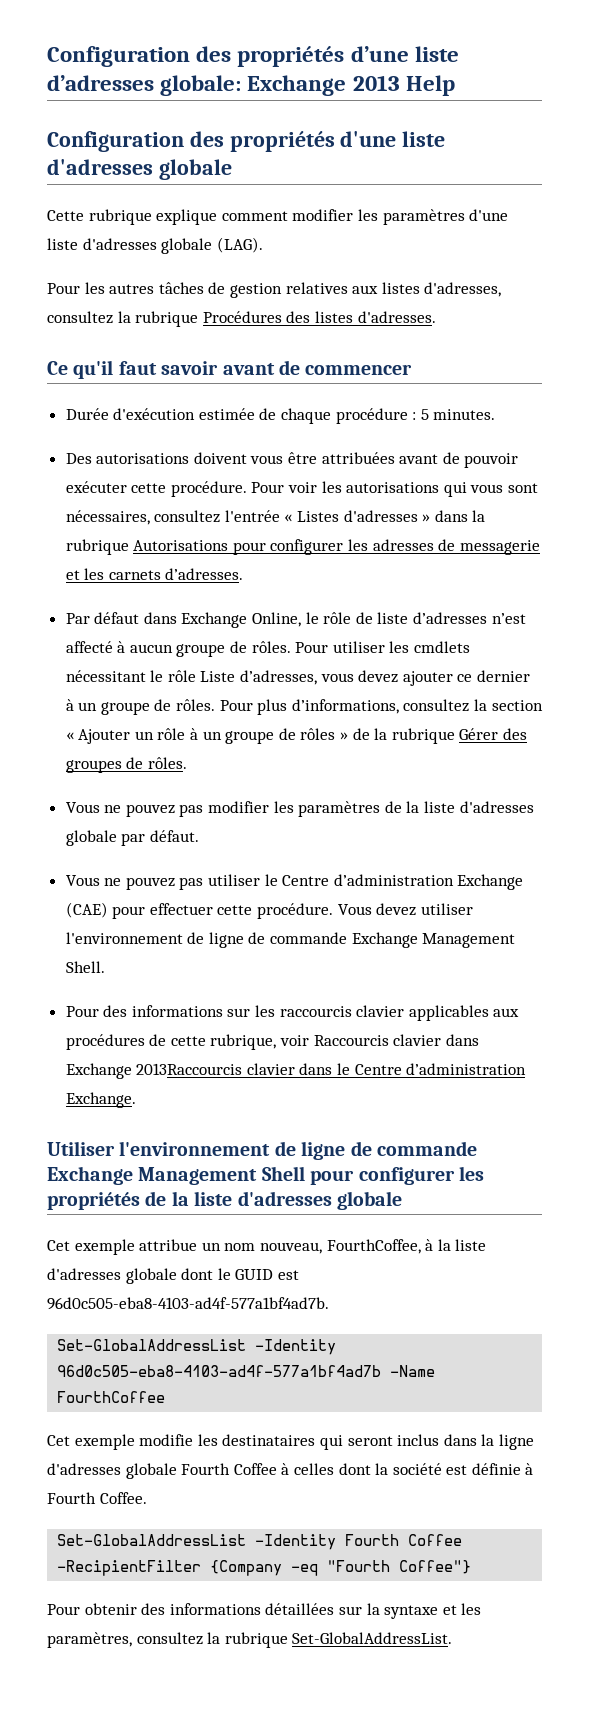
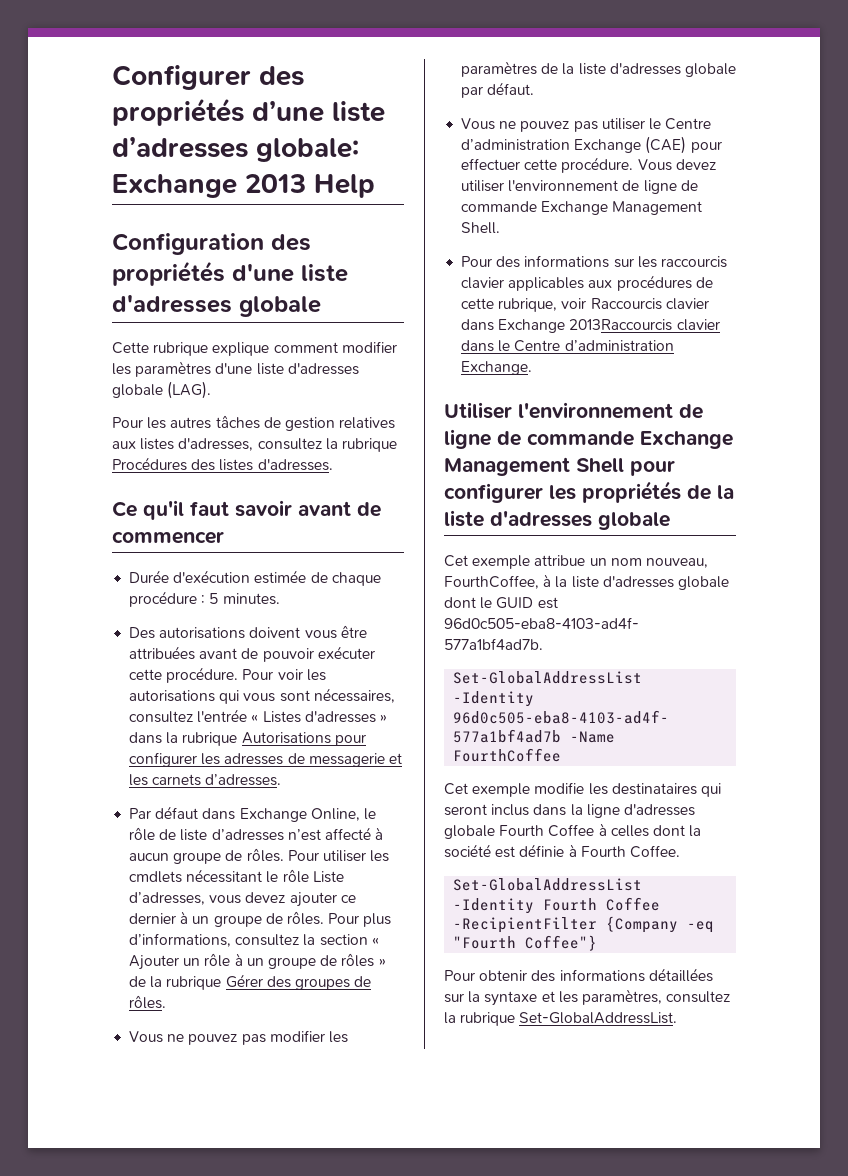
- Configuration des propriétés d’une liste d’adresses globale: Exchange 2013 Help
+ Configurer des propriétés d’une liste d’adresses globale: Exchange 2013 Help

